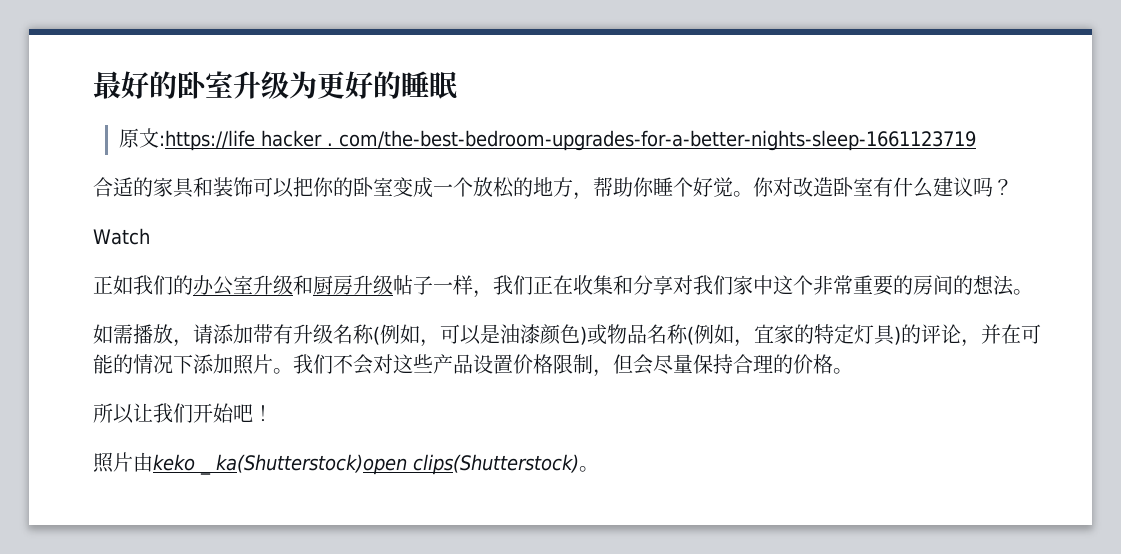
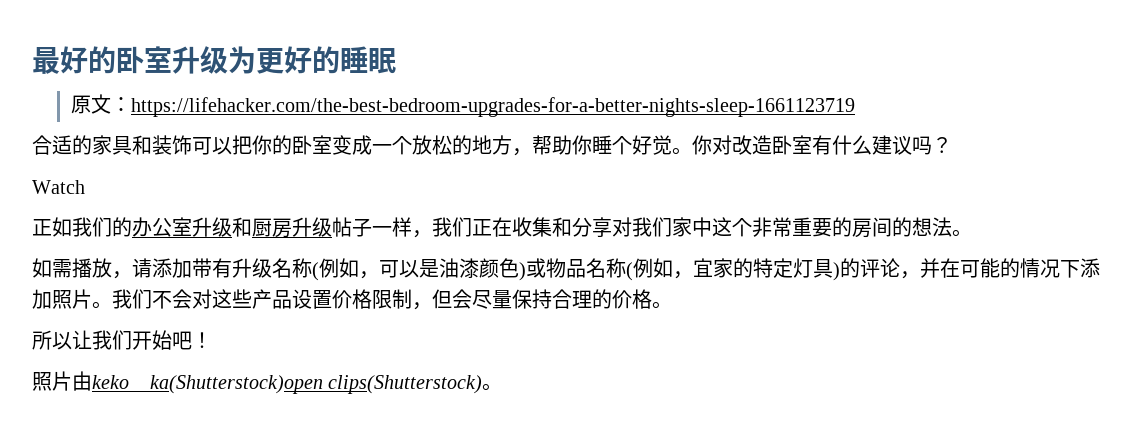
- 原文:https://life hacker . com/the-best-bedroom-upgrades-for-a-better-nights-sleep-1661123719
+ 原文：https://lifehacker.com/the-best-bedroom-upgrades-for-a-better-nights-sleep-1661123719

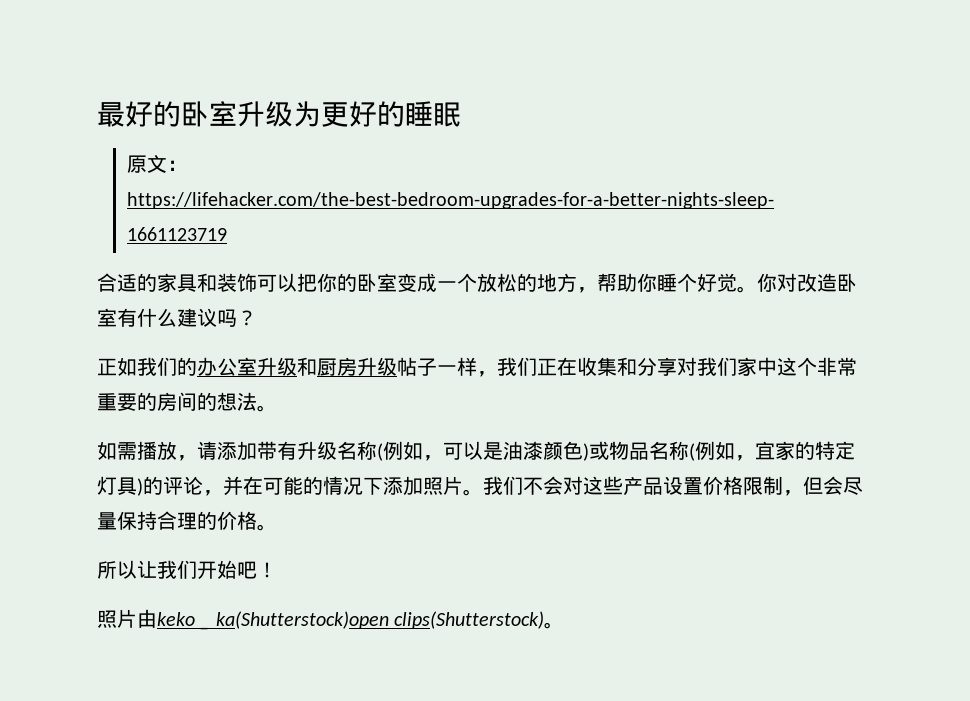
- Watch

